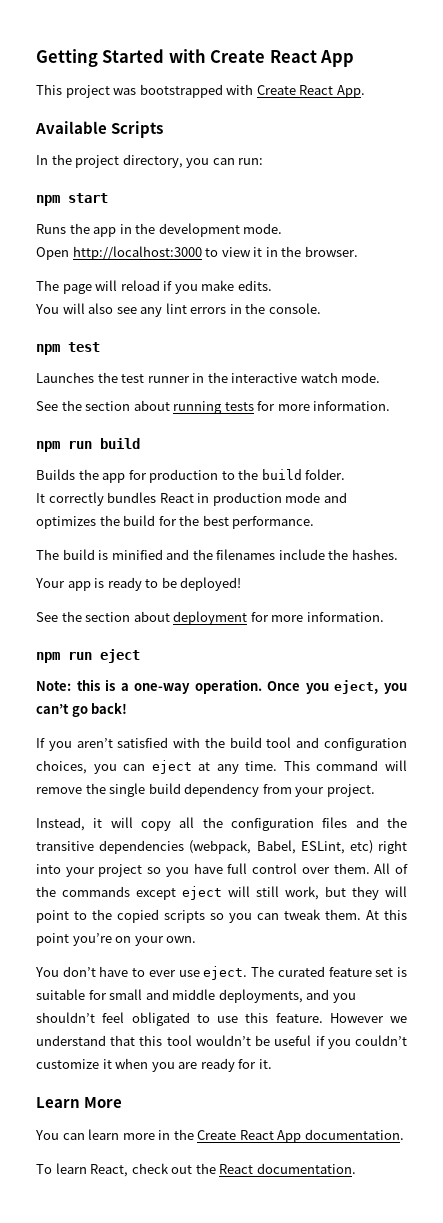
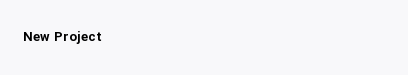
- Getting Started with Create React App
- This project was bootstrapped with Create React App.
- Available Scripts
- In the project directory, you can run:
- npm start
- Runs the app in the development mode.
- Open http://localhost:3000 to view it in the browser.
- The page will reload if you make edits.
- You will also see any lint errors in the console.
- npm test
- Launches the test runner in the interactive watch mode.
- See the section about running tests for more information.
- npm run build
- Builds the app for production to the build folder.
- It correctly bundles React in production mode and optimizes the build for the best performance.
- The build is minified and the filenames include the hashes.
- Your app is ready to be deployed!
- See the section about deployment for more information.
- npm run eject
- Note: this is a one-way operation. Once you eject, you can’t go back!
- If you aren’t satisfied with the build tool and configuration choices, you can eject at any time. This command will remove the single build dependency from your project.
- Instead, it will copy all the configuration files and the transitive dependencies (webpack, Babel, ESLint, etc) right into your project so you have full control over them. All of the commands except eject will still work, but they will point to the copied scripts so you can tweak them. At this point you’re on your own.
- You don’t have to ever use eject. The curated feature set is suitable for small and middle deployments, and you shouldn’t feel obligated to use this feature. However we understand that this tool wouldn’t be useful if you couldn’t customize it when you are ready for it.
- Learn More
- You can learn more in the Create React App documentation.
- To learn React, check out the React documentation.
+ New Project

